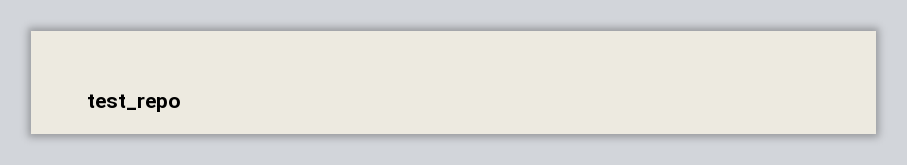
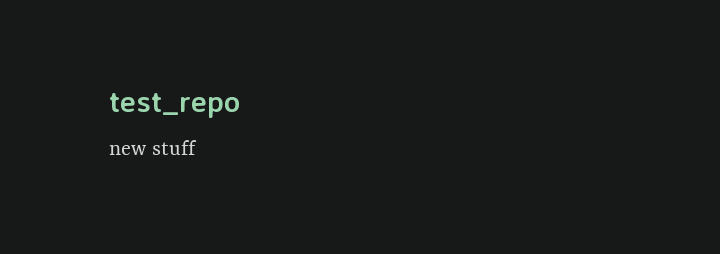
+ new stuff

